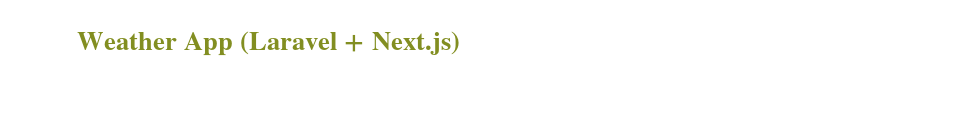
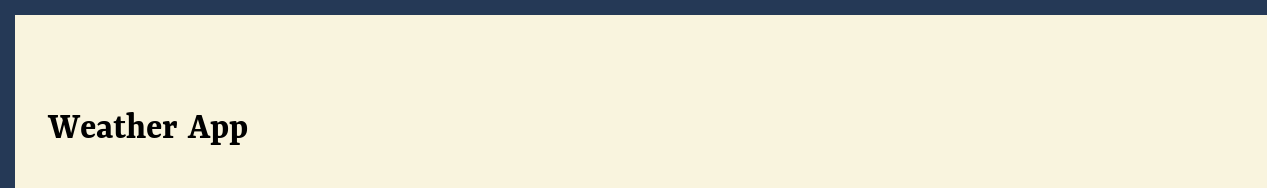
- Weather App (Laravel + Next.js)
+ Weather App

